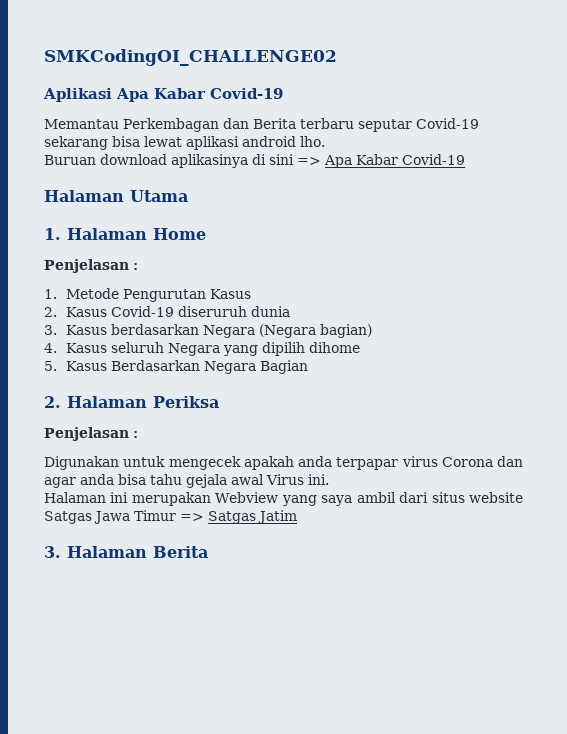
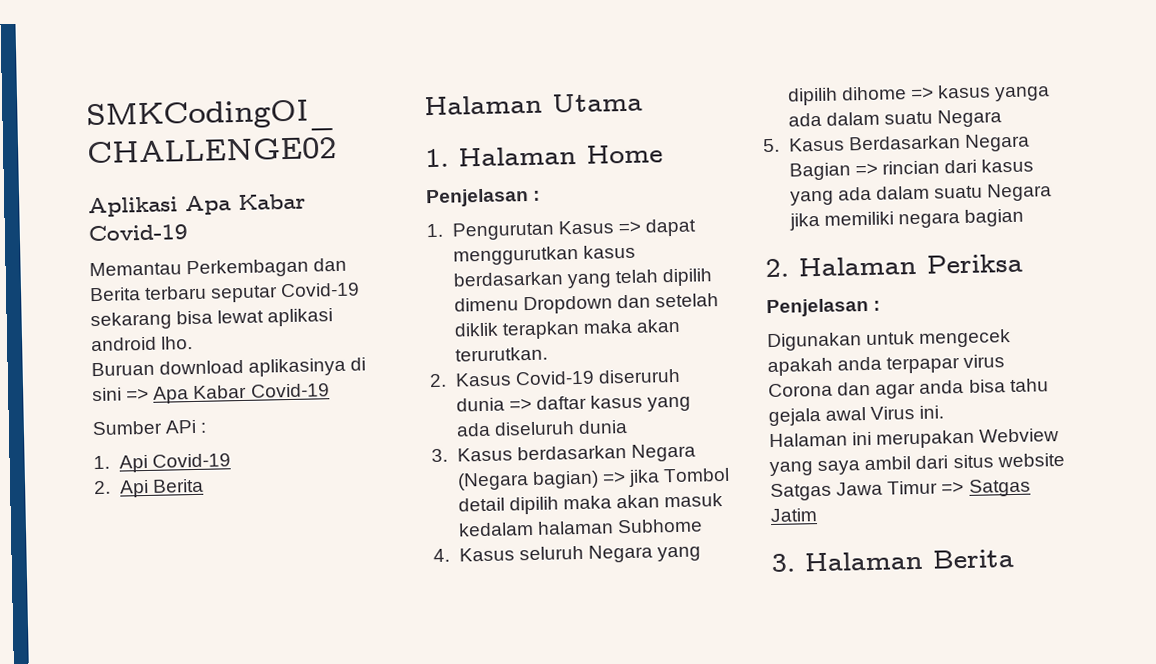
+ Sumber APi :
+ 1. Api Covid-19
+ 2. Api Berita
- 1. Metode Pengurutan Kasus
+ 1. Pengurutan Kasus => dapat menggurutkan kasus berdasarkan yang telah dipilih dimenu Dropdown dan setelah diklik terapkan maka akan terurutkan.
- 2. Kasus Covid-19 diseruruh dunia
+ 2. Kasus Covid-19 diseruruh dunia => daftar kasus yang ada diseluruh dunia
- 3. Kasus berdasarkan Negara (Negara bagian)
+ 3. Kasus berdasarkan Negara (Negara bagian) => jika Tombol detail dipilih maka akan masuk kedalam halaman Subhome
- 4. Kasus seluruh Negara yang dipilih dihome
+ 4. Kasus seluruh Negara yang dipilih dihome => kasus yanga ada dalam suatu Negara
- 5. Kasus Berdasarkan Negara Bagian
+ 5. Kasus Berdasarkan Negara Bagian => rincian dari kasus yang ada dalam suatu Negara jika memiliki negara bagian

